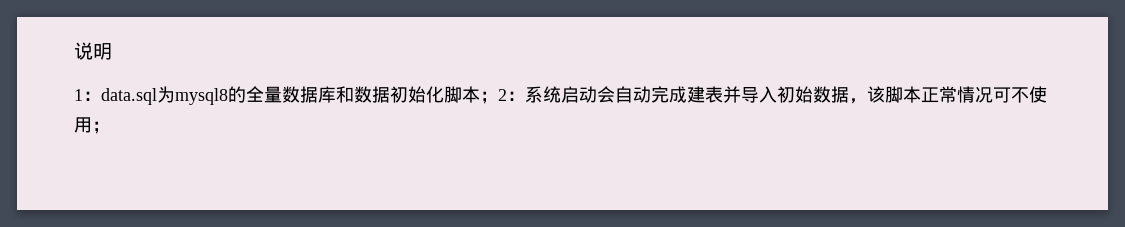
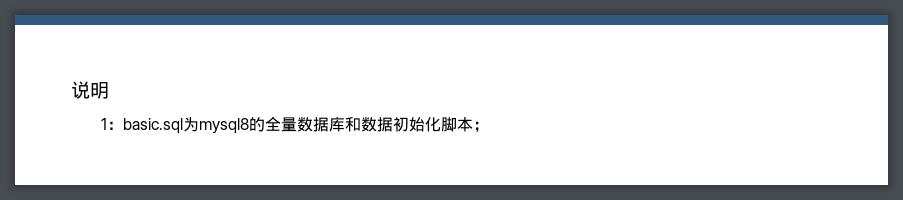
- 1：data.sql为mysql8的全量数据库和数据初始化脚本；2：系统启动会自动完成建表并导入初始数据，该脚本正常情况可不使用；
+ 1：basic.sql为mysql8的全量数据库和数据初始化脚本；

